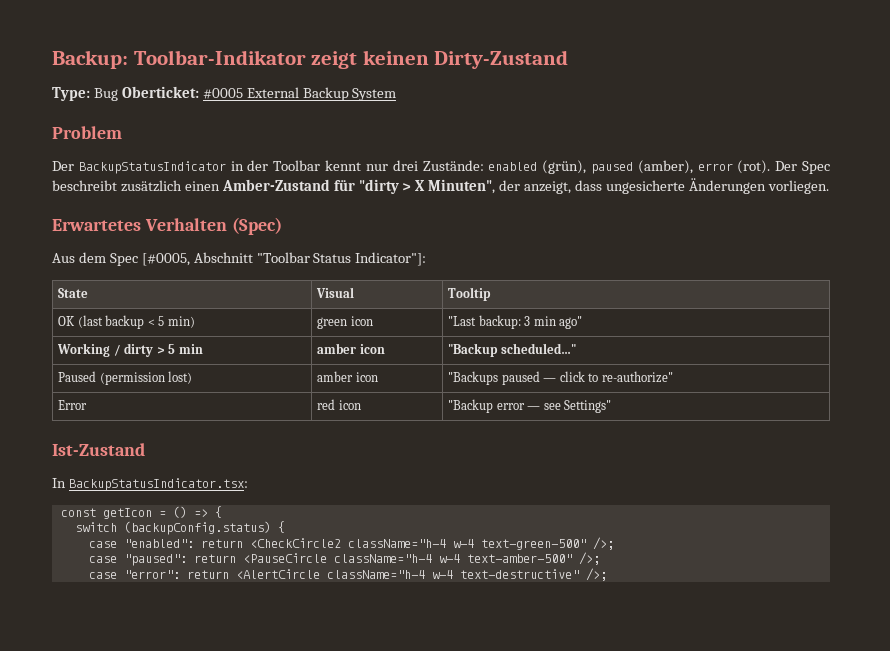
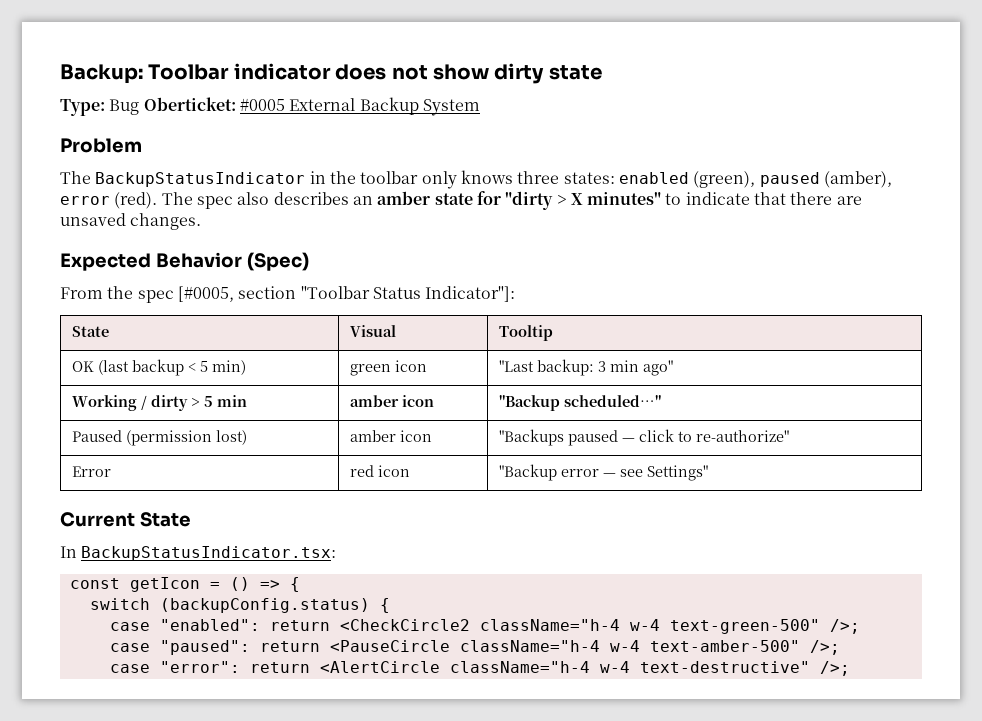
- Backup: Toolbar-Indikator zeigt keinen Dirty-Zustand
+ Backup: Toolbar indicator does not show dirty state
- Der BackupStatusIndicator in der Toolbar kennt nur drei Zustände: enabled (grün), paused (amber), error (rot). Der Spec beschreibt zusätzlich einen Amber-Zustand für "dirty > X Minuten", der anzeigt, dass ungesicherte Änderungen vorliegen.
- Erwartetes Verhalten (Spec)
- Aus dem Spec [#0005, Abschnitt "Toolbar Status Indicator"]:
+ The BackupStatusIndicator in the toolbar only knows three states: enabled (green), paused (amber), error (red). The spec also describes an amber state for "dirty > X minutes" to indicate that there are unsaved changes.
+ Expected Behavior (Spec)
+ From the spec [#0005, section "Toolbar Status Indicator"]:
- Ist-Zustand
+ Current State

